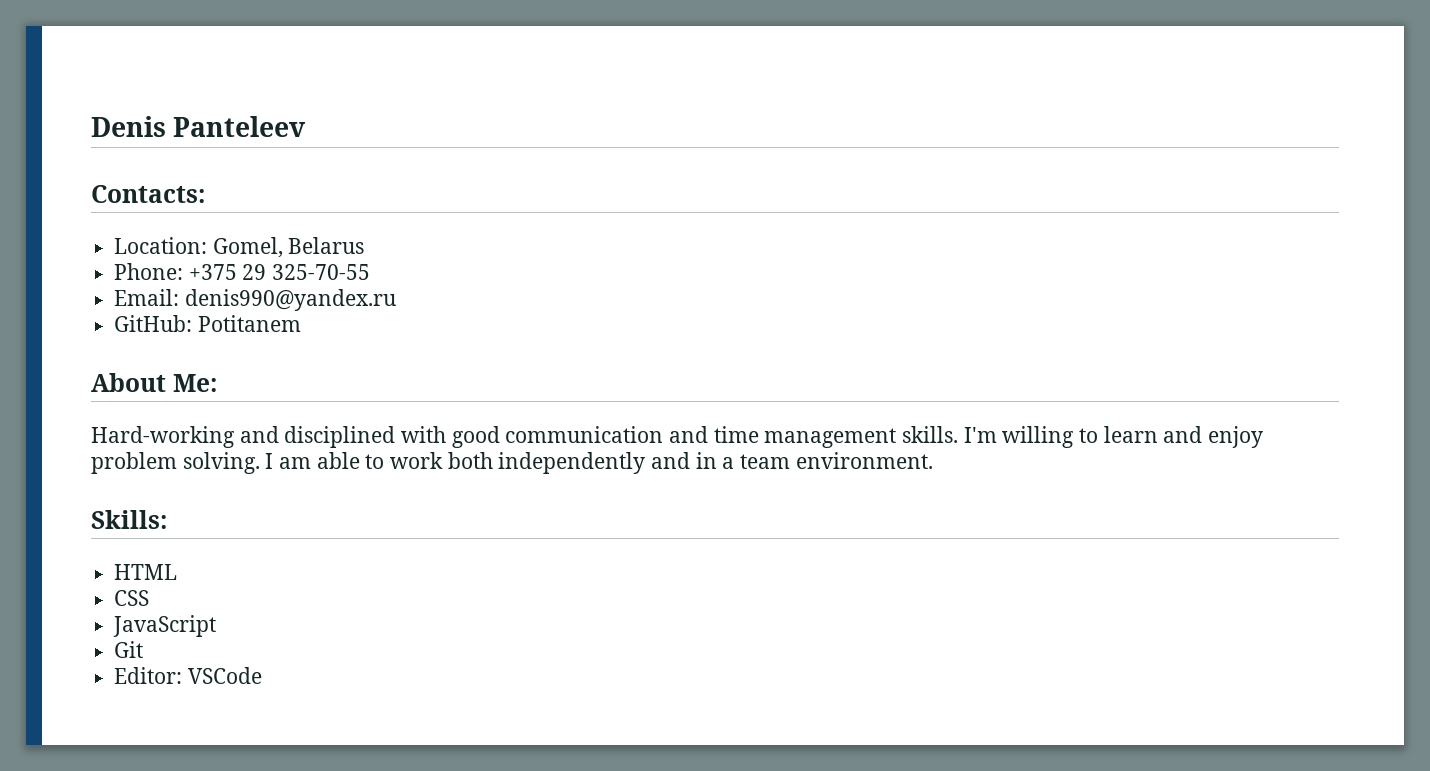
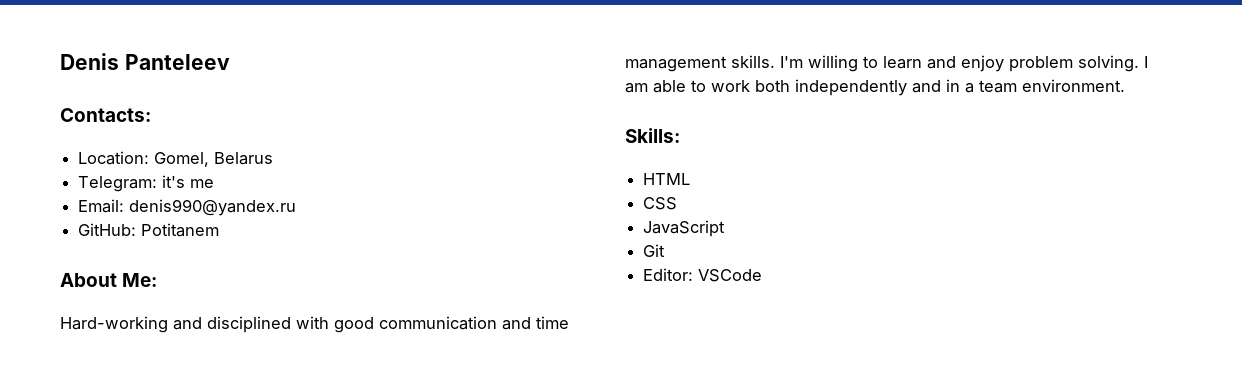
- Phone: +375 29 325-70-55
+ Telegram: it's me

